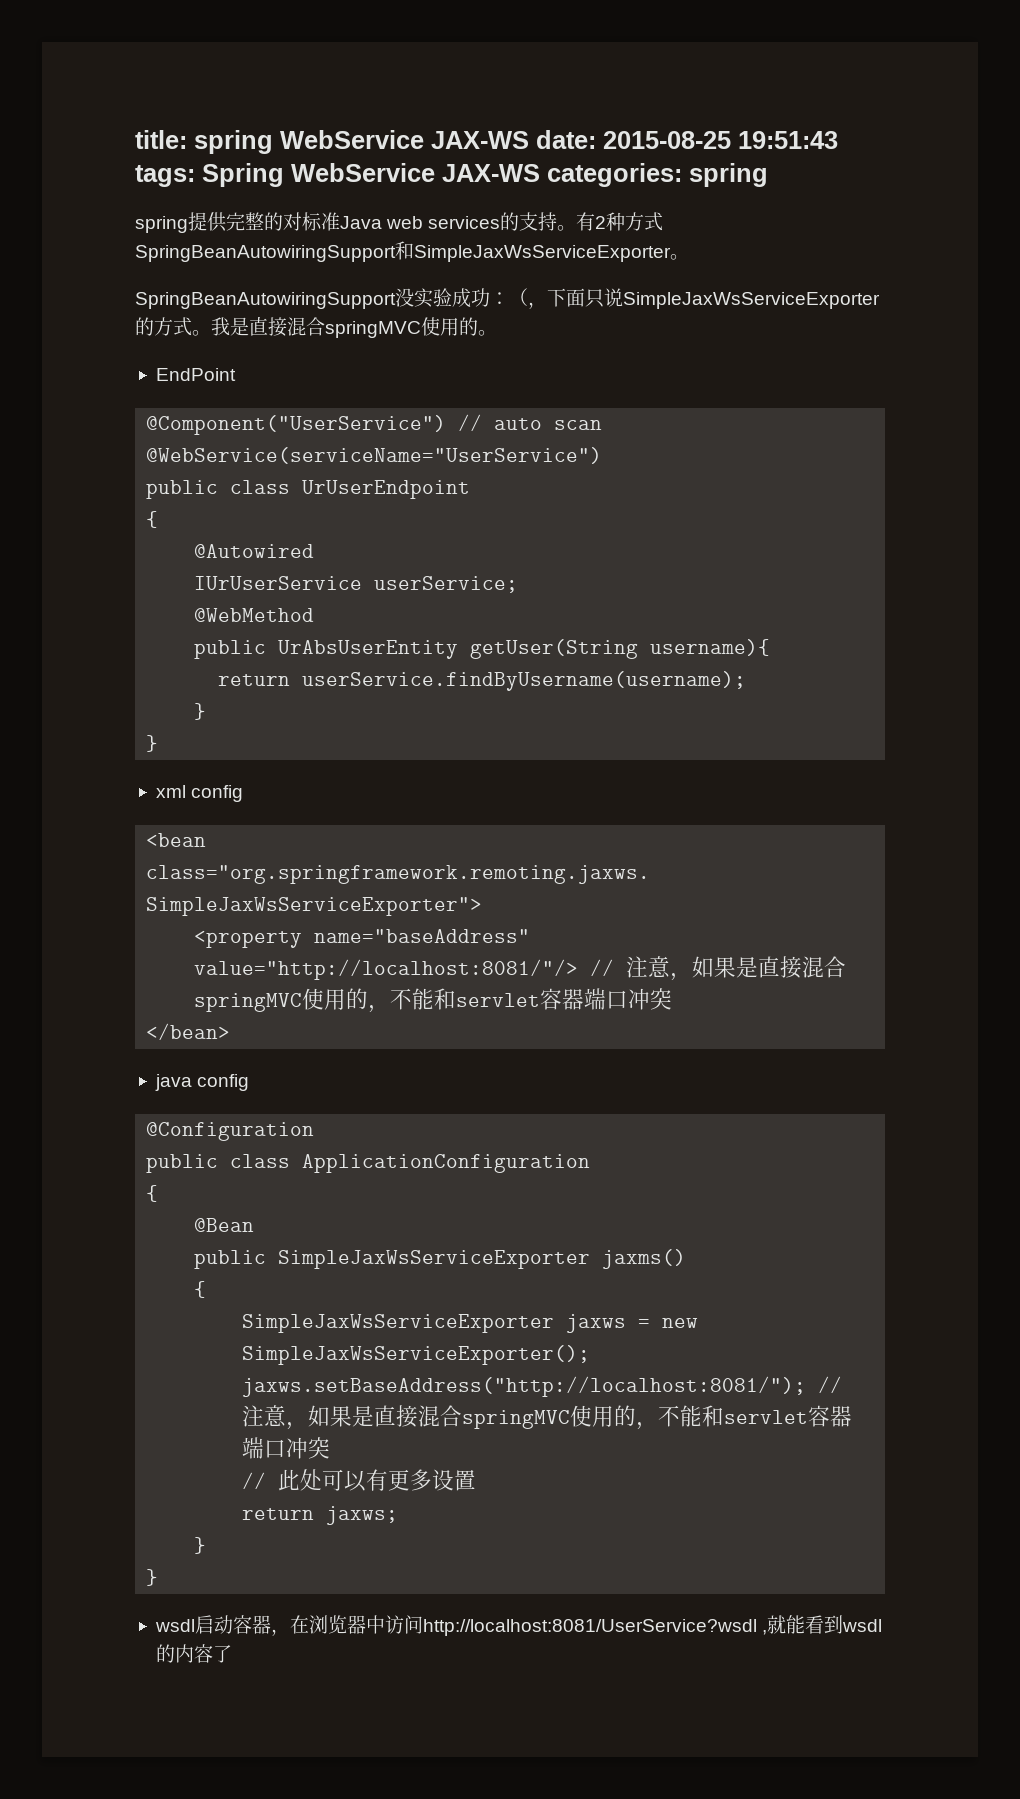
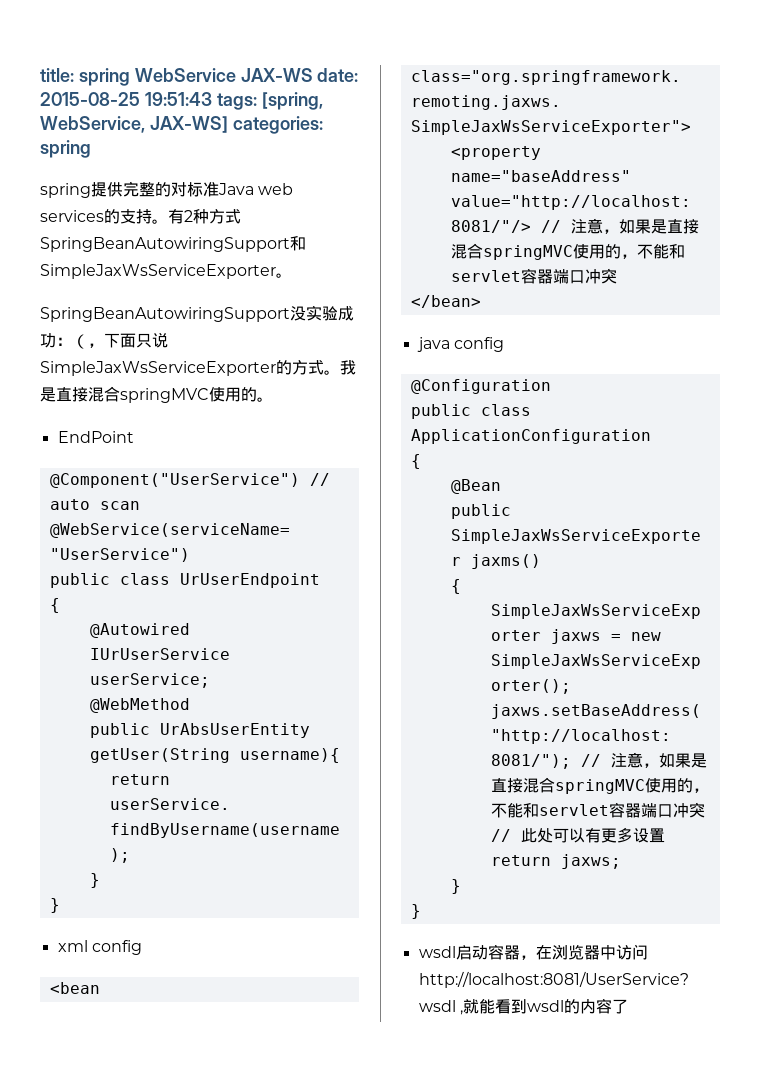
- title: spring WebService JAX-WS date: 2015-08-25 19:51:43 tags: Spring WebService JAX-WS categories: spring
+ title: spring WebService JAX-WS date: 2015-08-25 19:51:43 tags: [spring, WebService, JAX-WS] categories: spring

